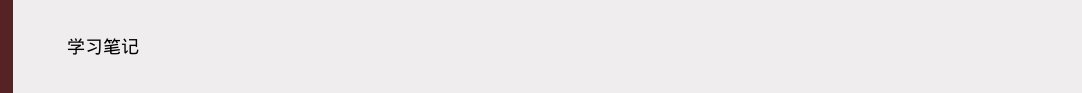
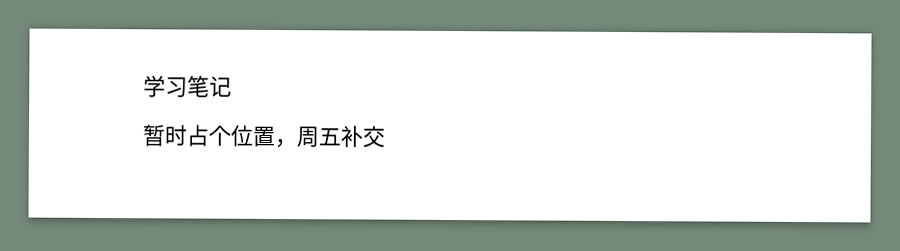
+ 暂时占个位置，周五补交

